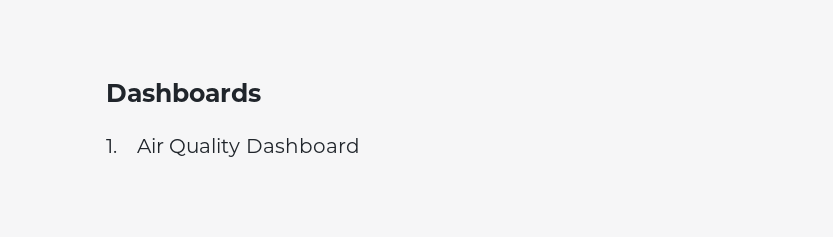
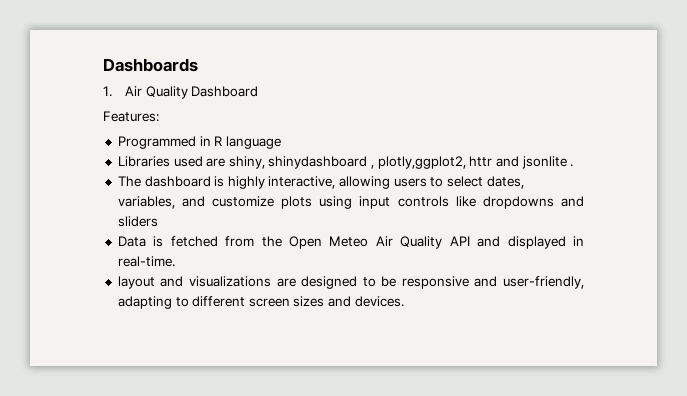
+ Features:
+ Programmed in R language
+ Libraries used are shiny, shinydashboard , plotly,ggplot2, httr and jsonlite .
+ The dashboard is highly interactive, allowing users to select dates, variables, and customize plots using input controls like dropdowns and sliders
+ Data is fetched from the Open Meteo Air Quality API and displayed in real-time.
+ layout and visualizations are designed to be responsive and user-friendly, adapting to different screen sizes and devices.

